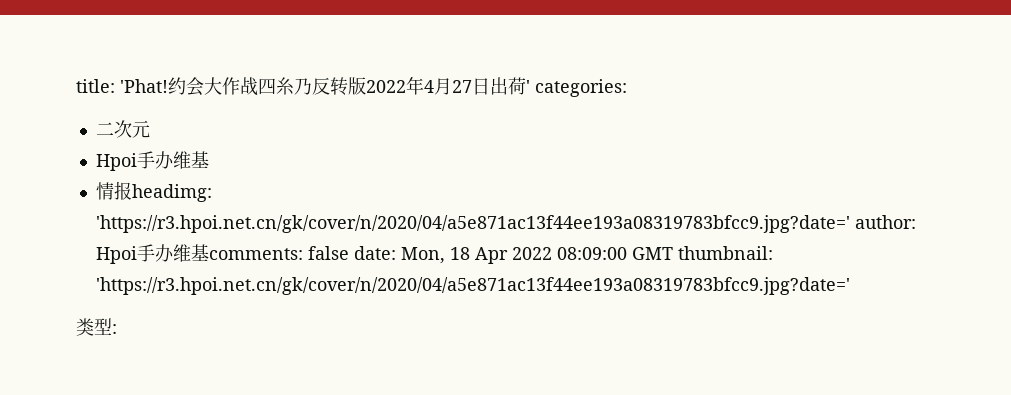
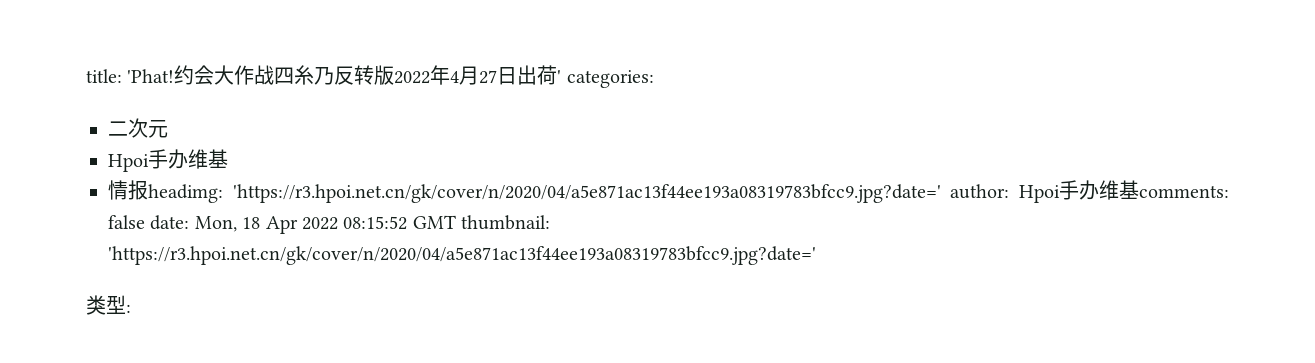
- 情报headimg: 'https://r3.hpoi.net.cn/gk/cover/n/2020/04/a5e871ac13f44ee193a08319783bfcc9.jpg?date=' author: Hpoi手办维基comments: false date: Mon, 18 Apr 2022 08:09:00 GMT thumbnail: 'https://r3.hpoi.net.cn/gk/cover/n/2020/04/a5e871ac13f44ee193a08319783bfcc9.jpg?date='
+ 情报headimg: 'https://r3.hpoi.net.cn/gk/cover/n/2020/04/a5e871ac13f44ee193a08319783bfcc9.jpg?date=' author: Hpoi手办维基comments: false date: Mon, 18 Apr 2022 08:15:52 GMT thumbnail: 'https://r3.hpoi.net.cn/gk/cover/n/2020/04/a5e871ac13f44ee193a08319783bfcc9.jpg?date='

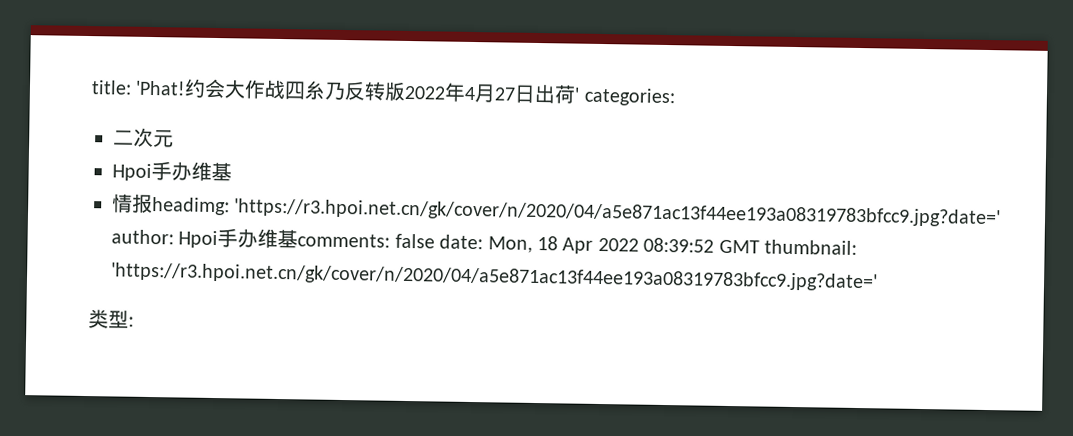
- 情报headimg: 'https://r3.hpoi.net.cn/gk/cover/n/2020/04/a5e871ac13f44ee193a08319783bfcc9.jpg?date=' author: Hpoi手办维基comments: false date: Mon, 18 Apr 2022 08:15:52 GMT thumbnail: 'https://r3.hpoi.net.cn/gk/cover/n/2020/04/a5e871ac13f44ee193a08319783bfcc9.jpg?date='
+ 情报headimg: 'https://r3.hpoi.net.cn/gk/cover/n/2020/04/a5e871ac13f44ee193a08319783bfcc9.jpg?date=' author: Hpoi手办维基comments: false date: Mon, 18 Apr 2022 08:39:52 GMT thumbnail: 'https://r3.hpoi.net.cn/gk/cover/n/2020/04/a5e871ac13f44ee193a08319783bfcc9.jpg?date='

